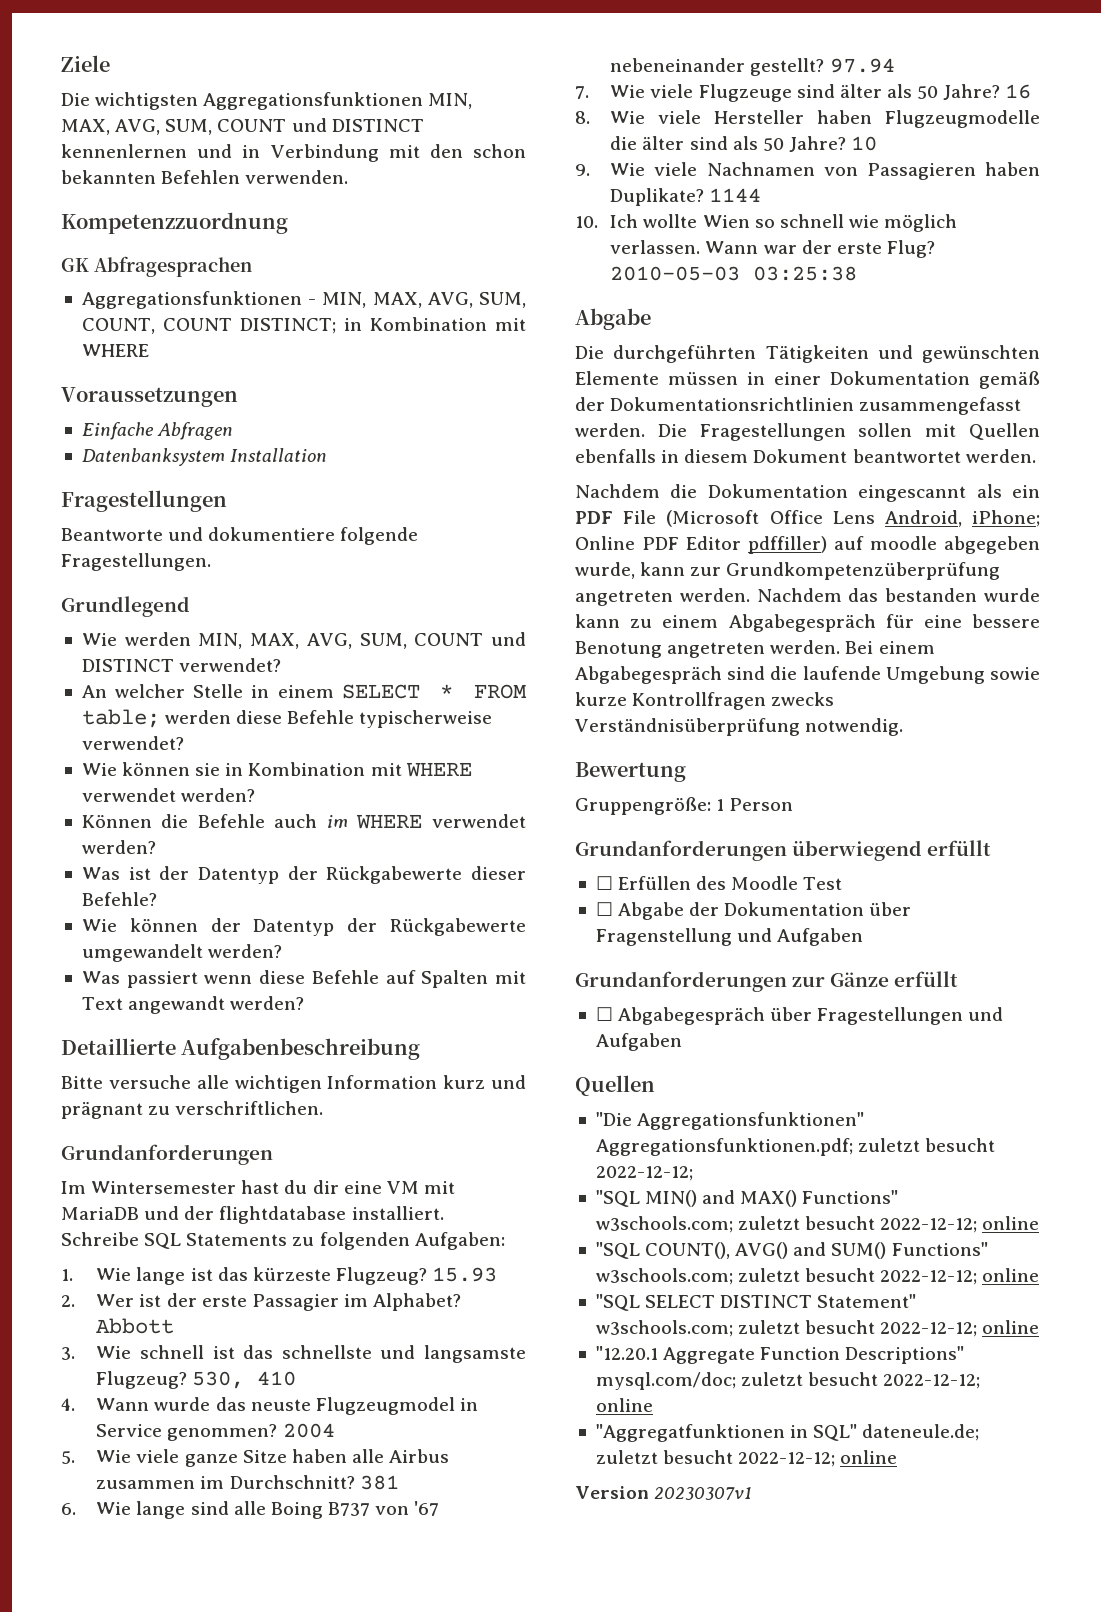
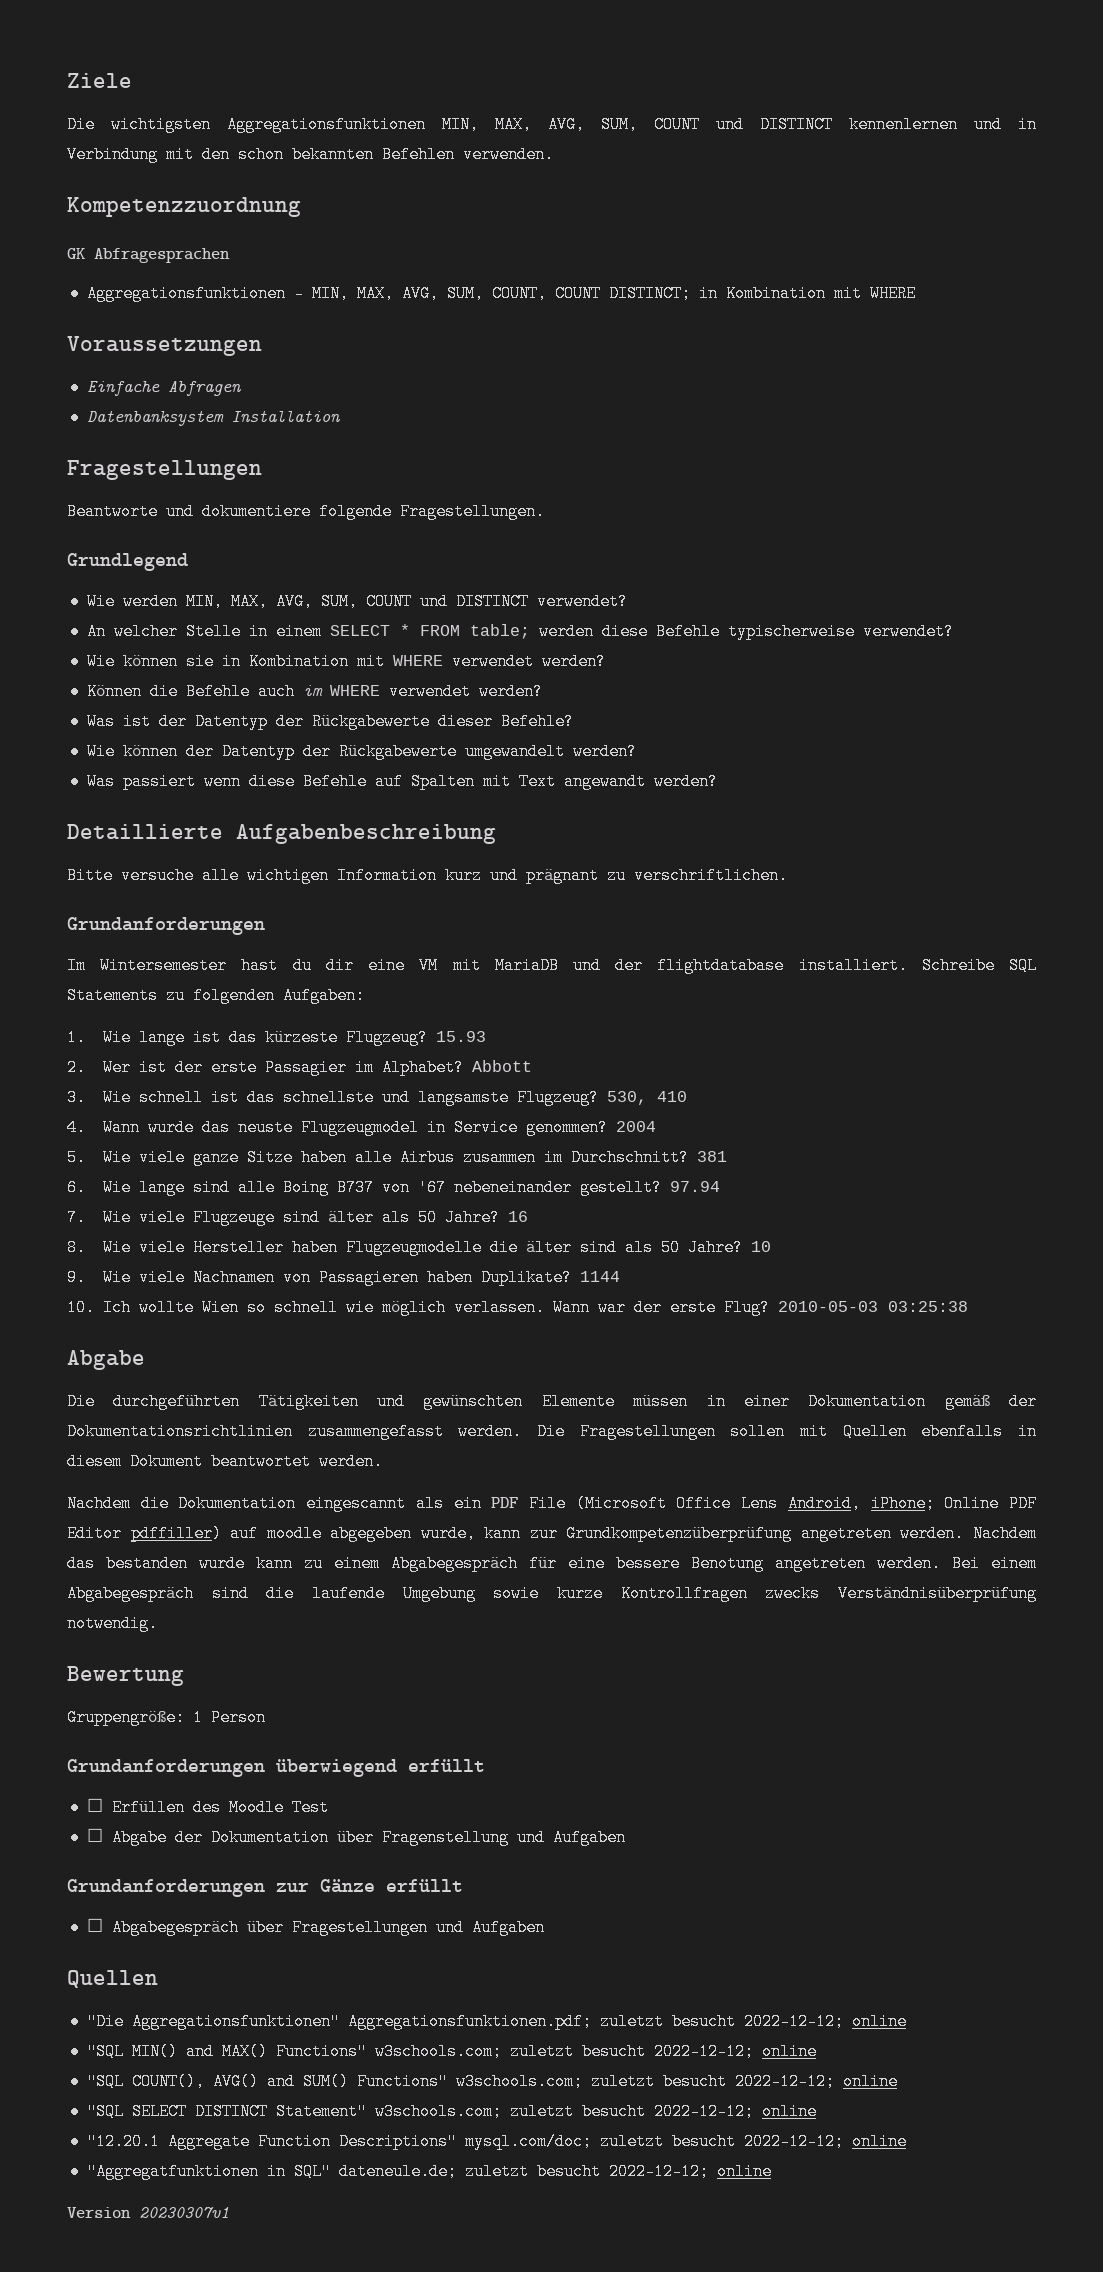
- "Die Aggregationsfunktionen" Aggregationsfunktionen.pdf; zuletzt besucht 2022-12-12;
+ "Die Aggregationsfunktionen" Aggregationsfunktionen.pdf; zuletzt besucht 2022-12-12; online

